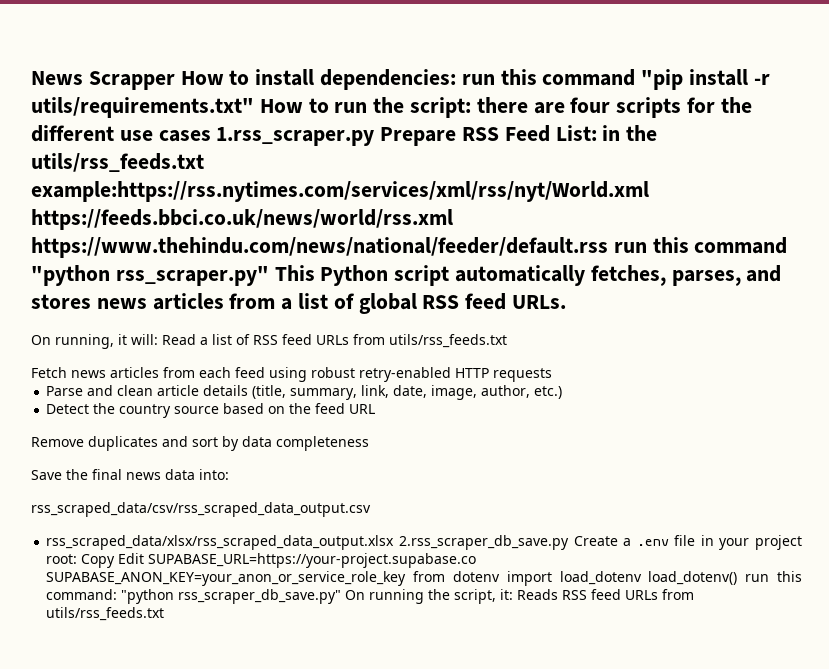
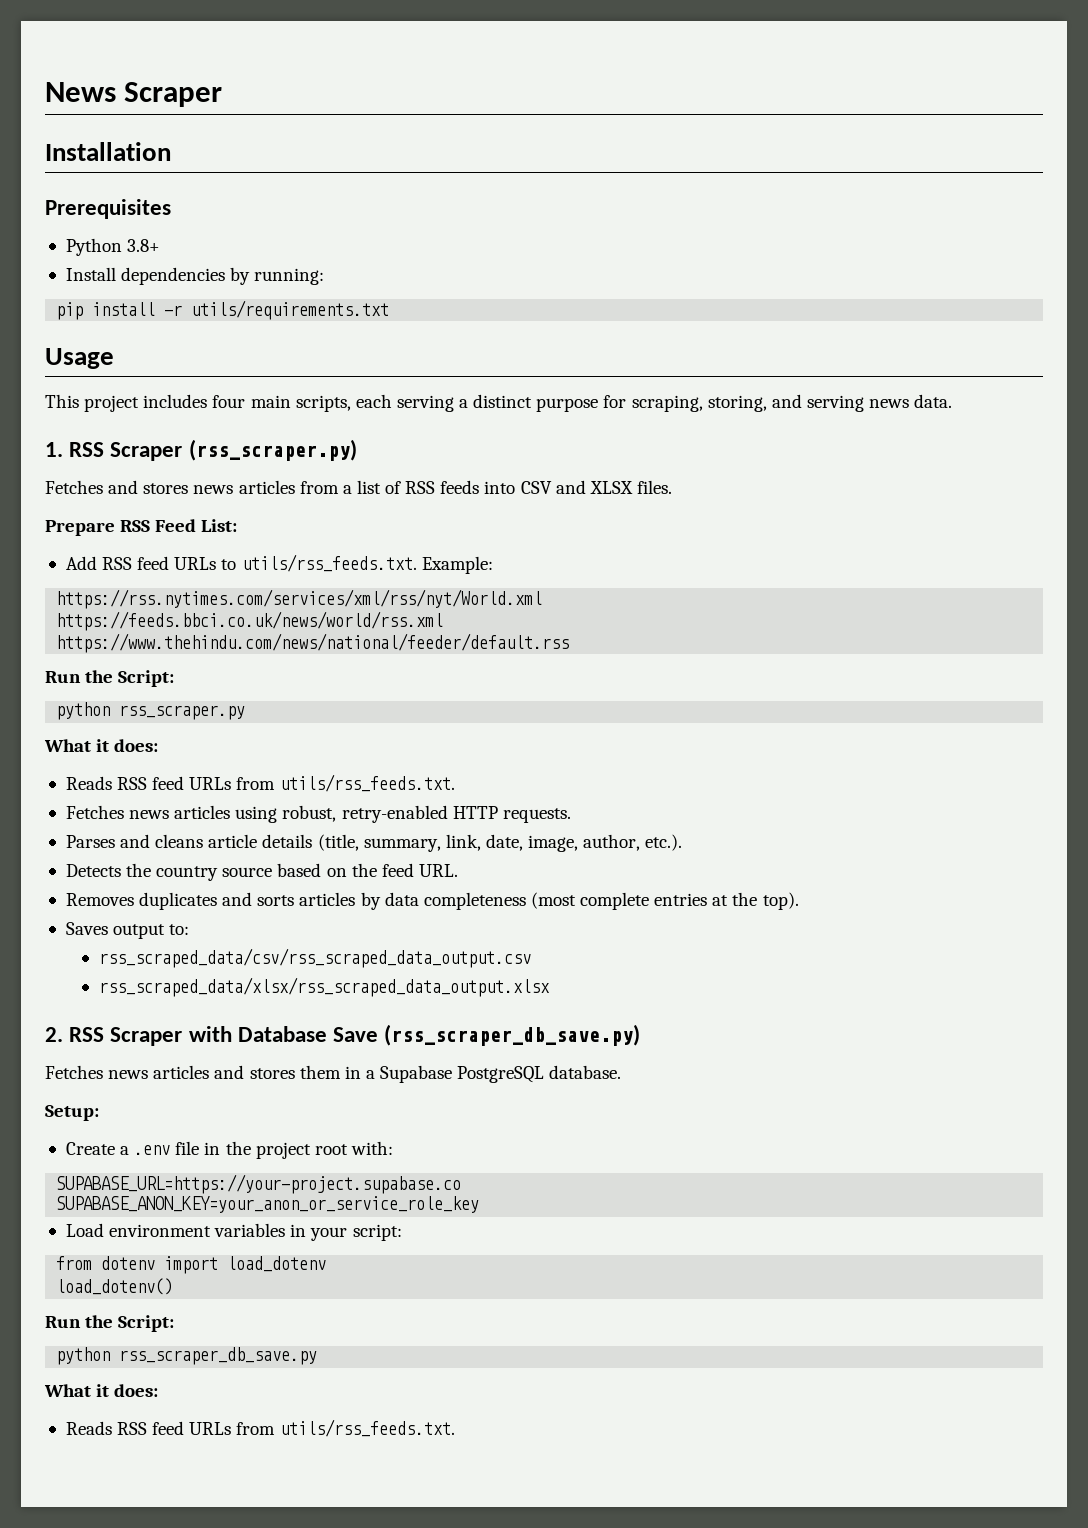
- News Scrapper How to install dependencies: run this command "pip install -r utils/requirements.txt" How to run the script: there are four scripts for the different use cases 1.rss_scraper.py Prepare RSS Feed List: in the utils/rss_feeds.txt example:https://rss.nytimes.com/services/xml/rss/nyt/World.xml https://feeds.bbci.co.uk/news/world/rss.xml https://www.thehindu.com/news/national/feeder/default.rss run this command "python rss_scraper.py" This Python script automatically fetches, parses, and stores news articles from a list of global RSS feed URLs.
- On running, it will: Read a list of RSS feed URLs from utils/rss_feeds.txt
- Fetch news articles from each feed using robust retry-enabled HTTP requests
- Parse and clean article details (title, summary, link, date, image, author, etc.)
- Detect the country source based on the feed URL
- Remove duplicates and sort by data completeness
- Save the final news data into:
+ News Scraper
+ Installation
+ Prerequisites
+ Python 3.8+
+ Install dependencies by running:
+ pip install -r utils/requirements.txt
+ Usage
+ This project includes four main scripts, each serving a distinct purpose for scraping, storing, and serving news data.
+ 1. RSS Scraper (rss_scraper.py)
+ Fetches and stores news articles from a list of RSS feeds into CSV and XLSX files.
+ Prepare RSS Feed List:
+ Add RSS feed URLs to utils/rss_feeds.txt. Example:
+ https://rss.nytimes.com/services/xml/rss/nyt/World.xml
+ https://feeds.bbci.co.uk/news/world/rss.xml
+ https://www.thehindu.com/news/national/feeder/default.rss
+ Run the Script:
+ python rss_scraper.py
+ What it does:
+ Reads RSS feed URLs from utils/rss_feeds.txt.
+ Fetches news articles using robust, retry-enabled HTTP requests.
+ Parses and cleans article details (title, summary, link, date, image, author, etc.).
+ Detects the country source based on the feed URL.
+ Removes duplicates and sorts articles by data completeness (most complete entries at the top).
+ Saves output to:
  rss_scraped_data/csv/rss_scraped_data_output.csv
- rss_scraped_data/xlsx/rss_scraped_data_output.xlsx 2.rss_scraper_db_save.py Create a .env file in your project root: Copy Edit SUPABASE_URL=https://your-project.supabase.co SUPABASE_ANON_KEY=your_anon_or_service_role_key from dotenv import load_dotenv load_dotenv() run this command: "python rss_scraper_db_save.py" On running the script, it: Reads RSS feed URLs from utils/rss_feeds.txt
+ rss_scraped_data/xlsx/rss_scraped_data_output.xlsx
+ 2. RSS Scraper with Database Save (rss_scraper_db_save.py)
+ Fetches news articles and stores them in a Supabase PostgreSQL database.
+ Setup:
+ Create a .env file in the project root with:
+ SUPABASE_URL=https://your-project.supabase.co
+ SUPABASE_ANON_KEY=your_anon_or_service_role_key
+ Load environment variables in your script:
+ from dotenv import load_dotenv
+ load_dotenv()
+ Run the Script:
+ python rss_scraper_db_save.py
+ What it does:
+ Reads RSS feed URLs from utils/rss_feeds.txt.

